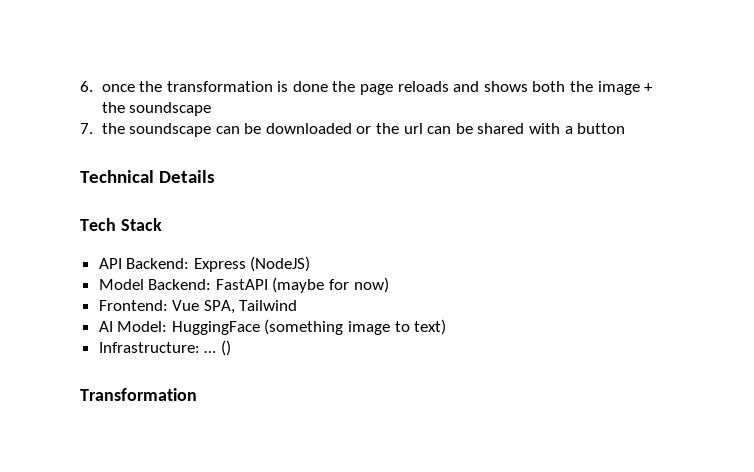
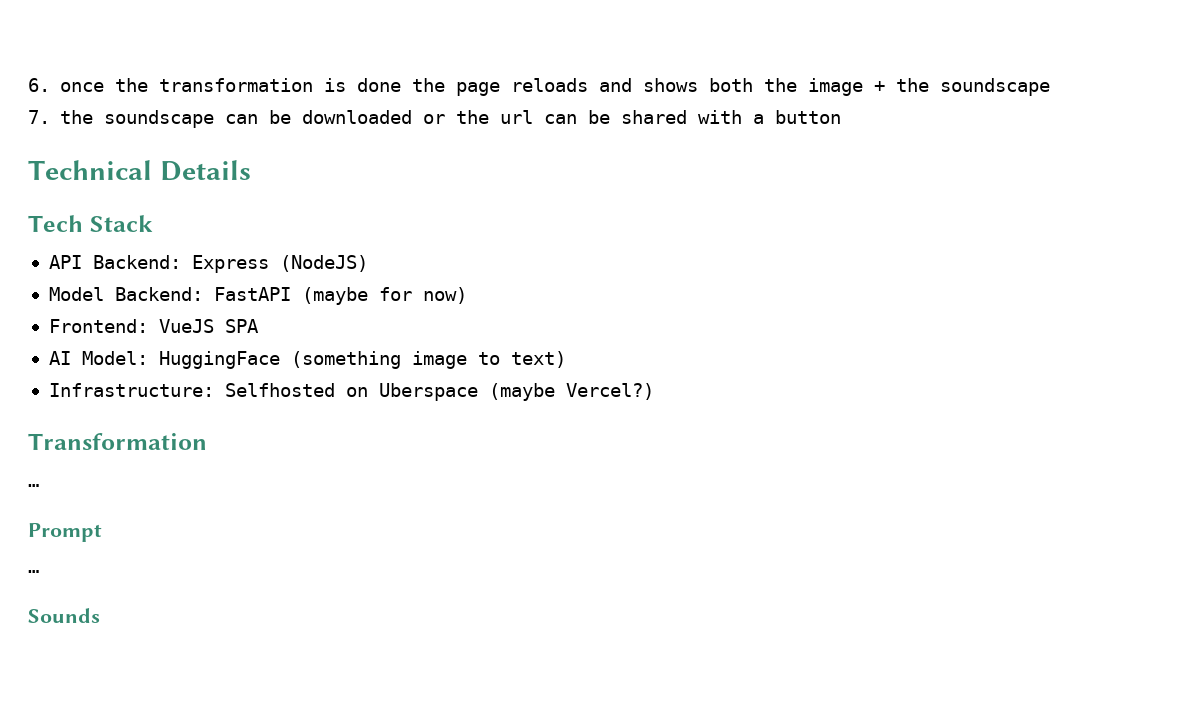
- Frontend: Vue SPA, Tailwind
+ Frontend: VueJS SPA
- Infrastructure: … ()
+ Infrastructure: Selfhosted on Uberspace (maybe Vercel?)
  Transformation
+ …
+ Prompt
+ …
+ Sounds

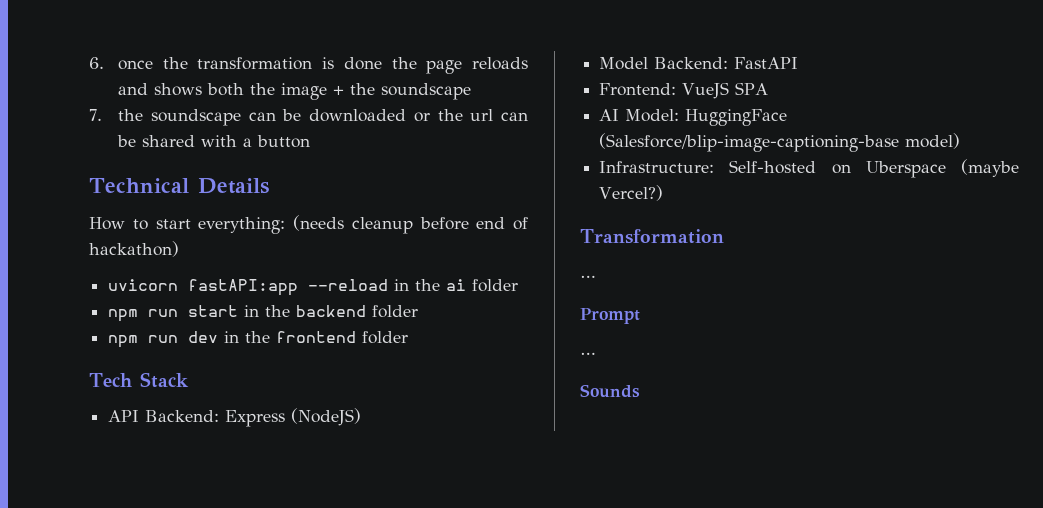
+ How to start everything: (needs cleanup before end of hackathon)
+ uvicorn fastAPI:app --reload in the ai folder
+ npm run start in the backend folder
+ npm run dev in the frontend folder
- Model Backend: FastAPI (maybe for now)
+ Model Backend: FastAPI
- AI Model: HuggingFace (something image to text)
+ AI Model: HuggingFace (Salesforce/blip-image-captioning-base model)
- Infrastructure: Selfhosted on Uberspace (maybe Vercel?)
+ Infrastructure: Self-hosted on Uberspace (maybe Vercel?)

